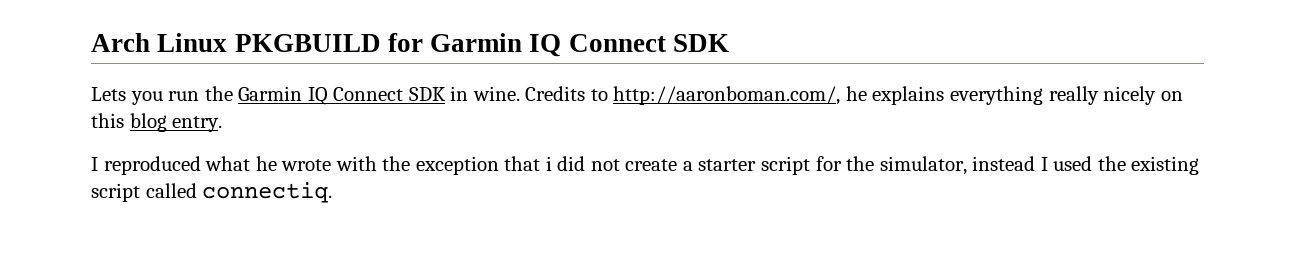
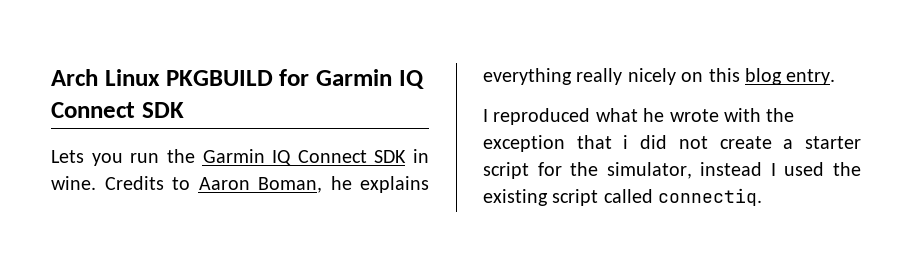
- Credits to http://aaronboman.com/, he explains everything really nicely on this blog entry.
+ Credits to Aaron Boman, he explains everything really nicely on this blog entry.

